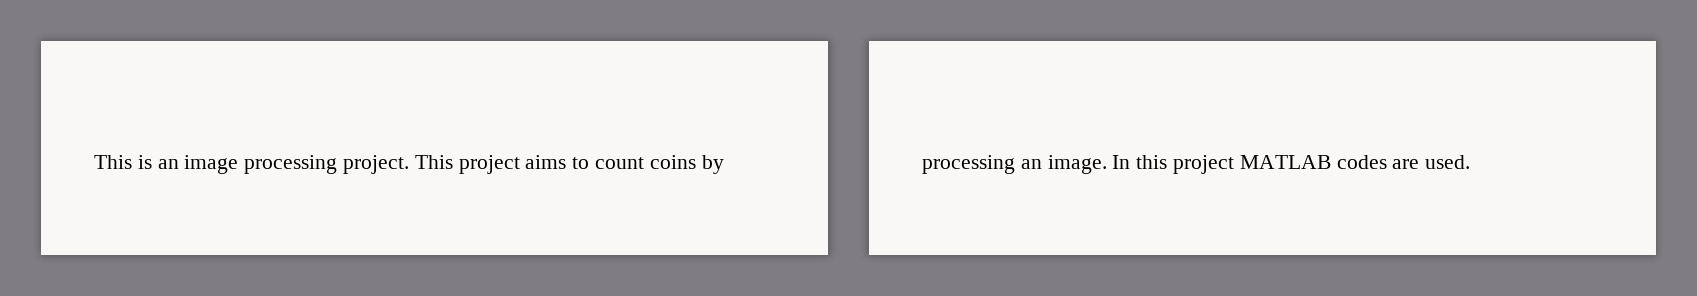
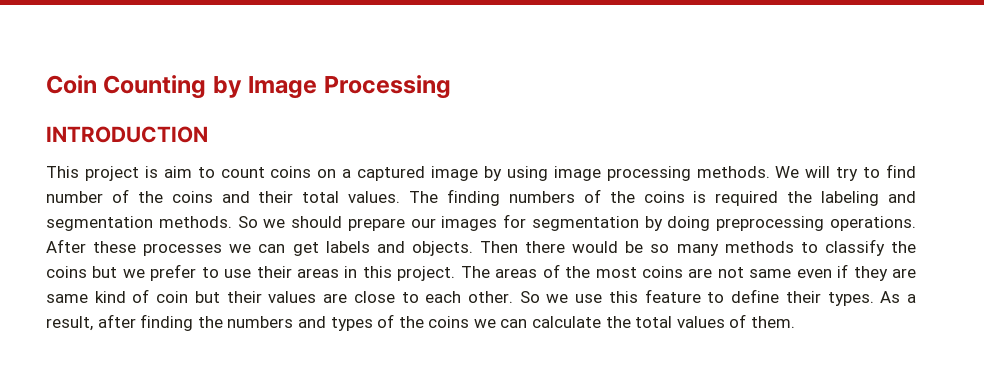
- This is an image processing project. This project aims to count coins by processing an image. In this project MATLAB codes are used.
+ Coin Counting by Image Processing
+ INTRODUCTION
+ This project is aim to count coins on a captured image by using image processing methods. We will try to find number of the coins and their total values. The finding numbers of the coins is required the labeling and segmentation methods. So we should prepare our images for segmentation by doing preprocessing operations. After these processes we can get labels and objects. Then there would be so many methods to classify the coins but we prefer to use their areas in this project. The areas of the most coins are not same even if they are same kind of coin but their values are close to each other. So we use this feature to define their types. As a result, after finding the numbers and types of the coins we can calculate the total values of them.

